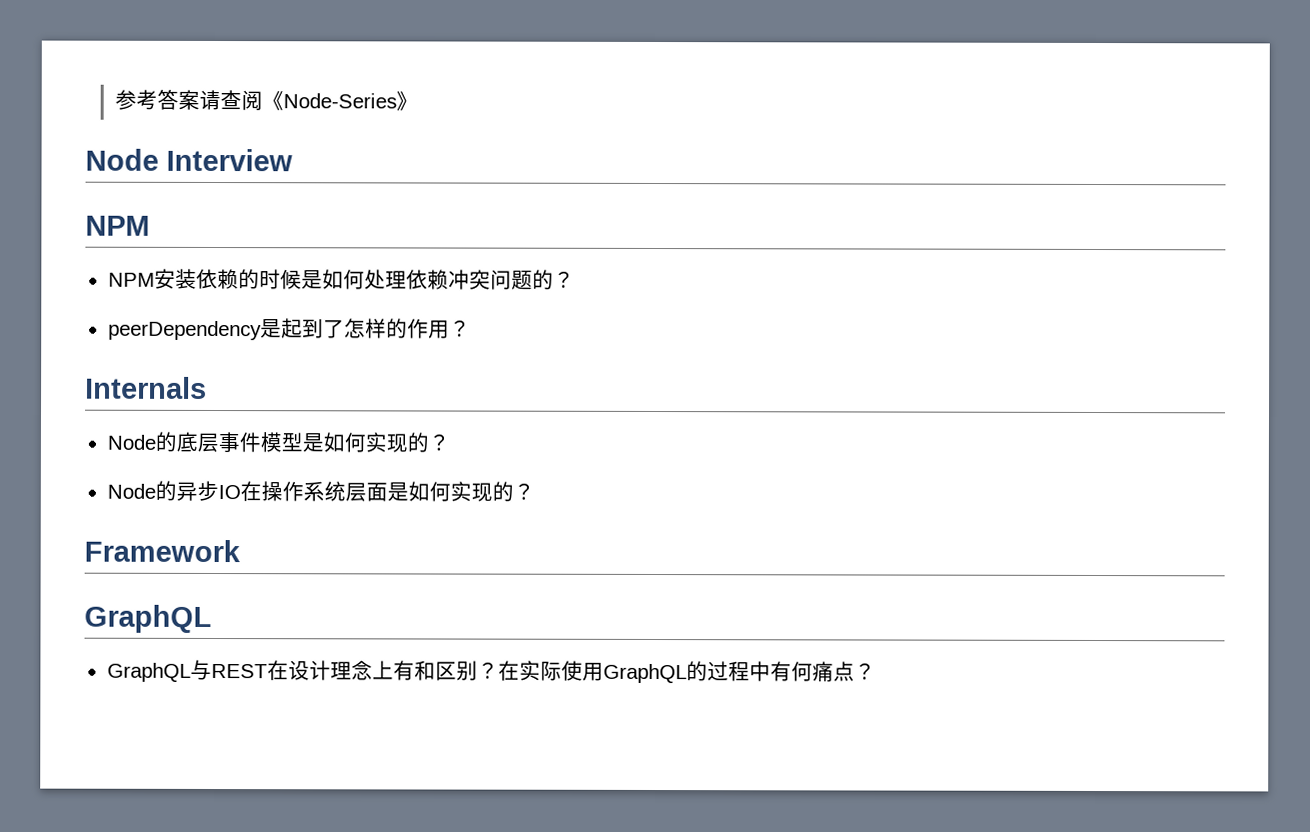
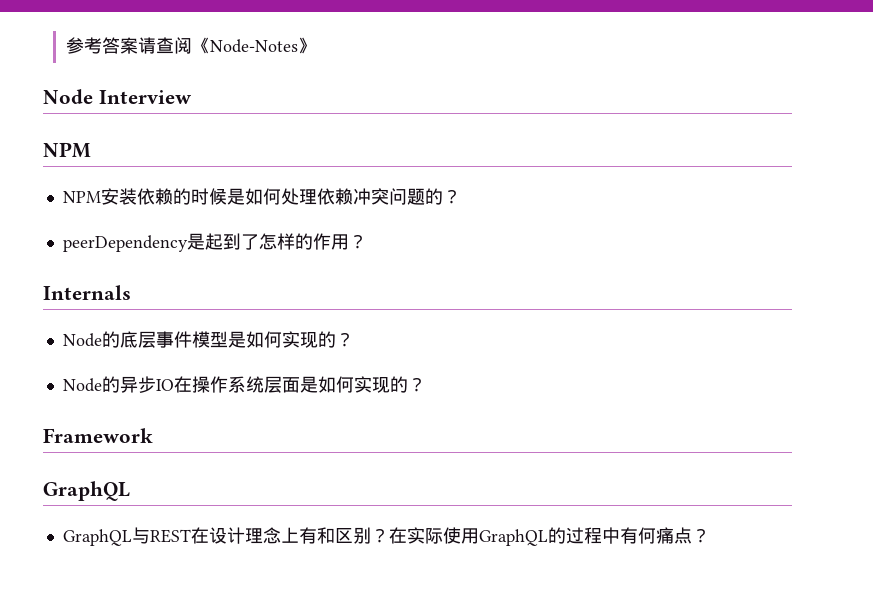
- 参考答案请查阅《Node-Series》
+ 参考答案请查阅《Node-Notes》

